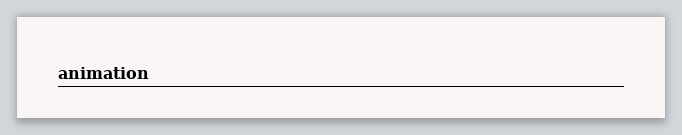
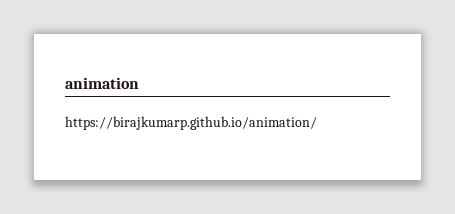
+ https://birajkumarp.github.io/animation/

